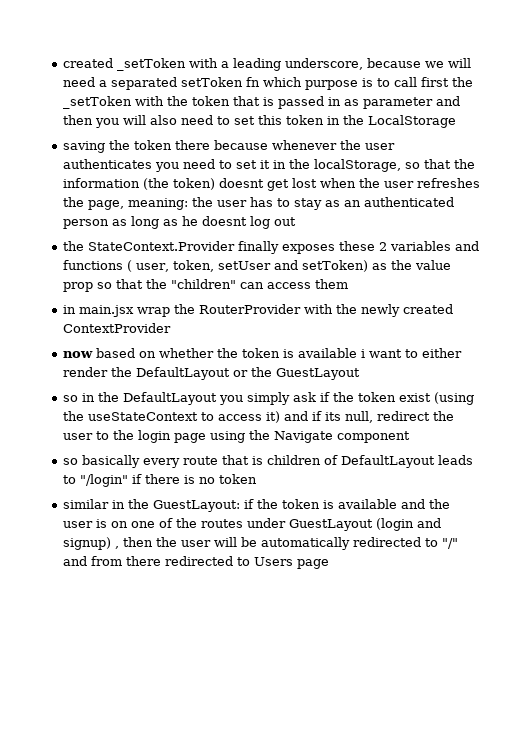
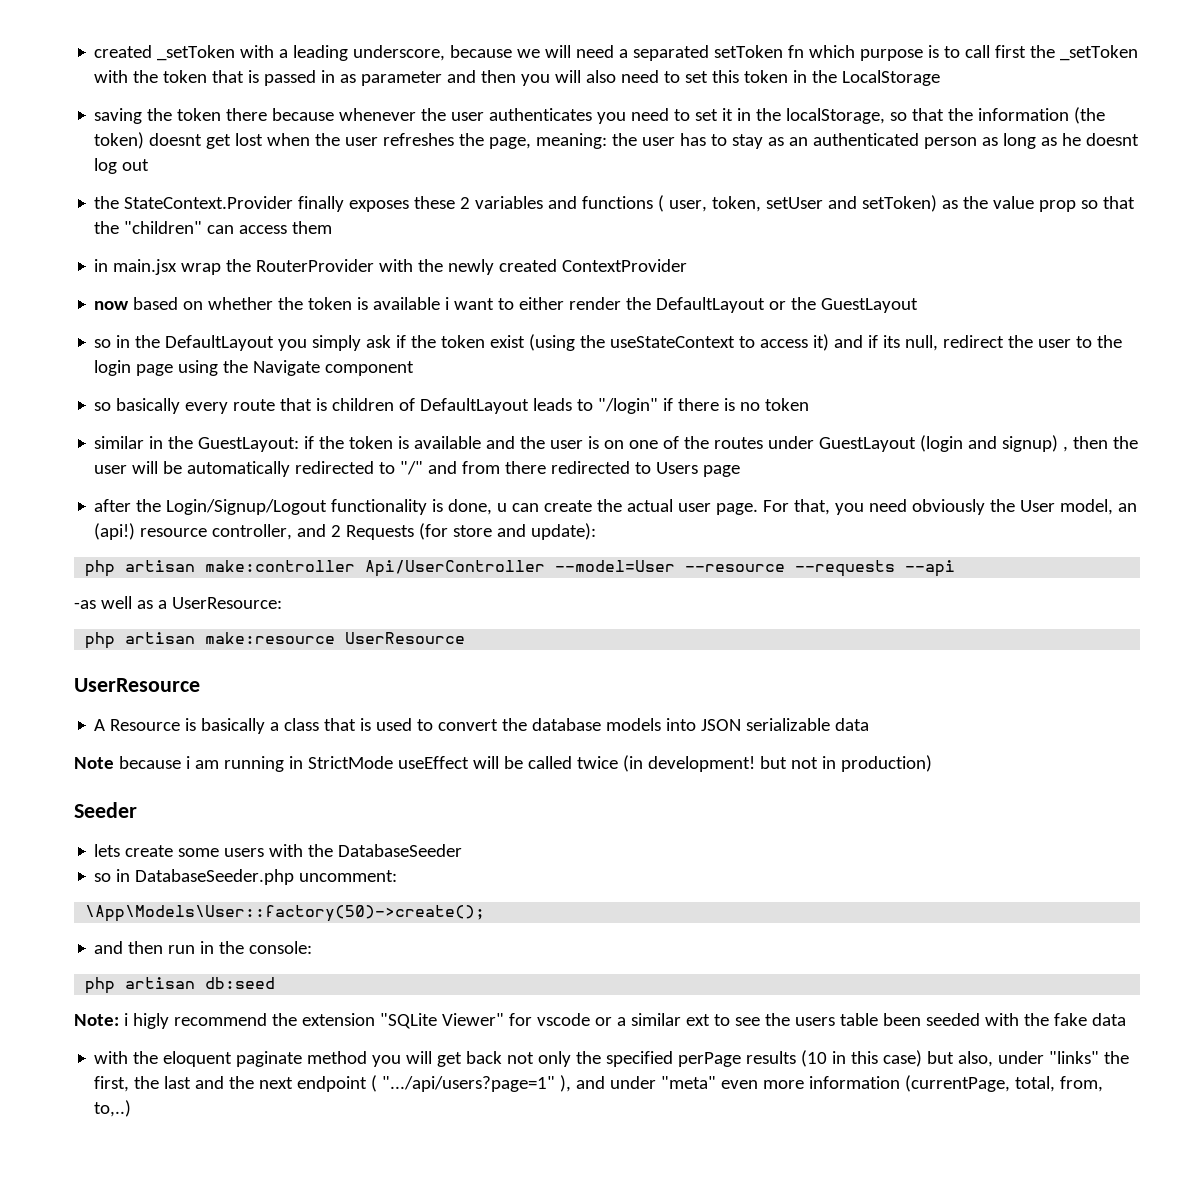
+ after the Login/Signup/Logout functionality is done, u can create the actual user page. For that, you need obviously the User model, an (api!) resource controller, and 2 Requests (for store and update):
+ php artisan make:controller Api/UserController --model=User --resource --requests --api
+ -as well as a UserResource:
+ php artisan make:resource UserResource
+ UserResource
+ A Resource is basically a class that is used to convert the database models into JSON serializable data
+ Note because i am running in StrictMode useEffect will be called twice (in development! but not in production)
+ Seeder
+ lets create some users with the DatabaseSeeder
+ so in DatabaseSeeder.php uncomment:
+ \App\Models\User::factory(50)->create();
+ and then run in the console:
+ php artisan db:seed
+ Note: i higly recommend the extension "SQLite Viewer" for vscode or a similar ext to see the users table been seeded with the fake data
+ with the eloquent paginate method you will get back not only the specified perPage results (10 in this case) but also, under "links" the first, the last and the next endpoint ( ".../api/users?page=1" ), and under "meta" even more information (currentPage, total, from, to,..)

